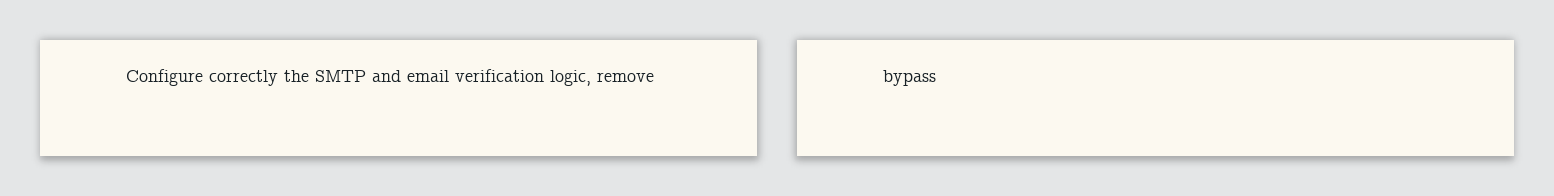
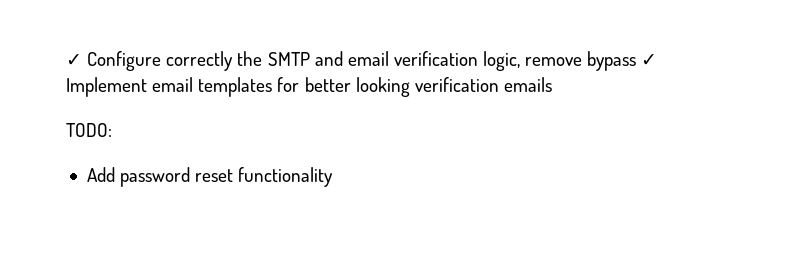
- Configure correctly the SMTP and email verification logic, remove bypass
+ ✓ Configure correctly the SMTP and email verification logic, remove bypass ✓ Implement email templates for better looking verification emails
+ TODO:
+ Add password reset functionality

